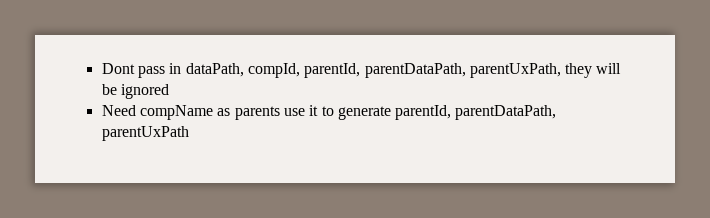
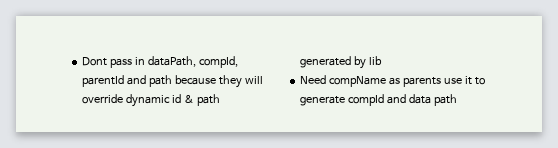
- Dont pass in dataPath, compId, parentId, parentDataPath, parentUxPath, they will be ignored
+ Dont pass in dataPath, compId, parentId and path because they will override dynamic id & path generated by lib
- Need compName as parents use it to generate parentId, parentDataPath, parentUxPath
+ Need compName as parents use it to generate compId and data path

